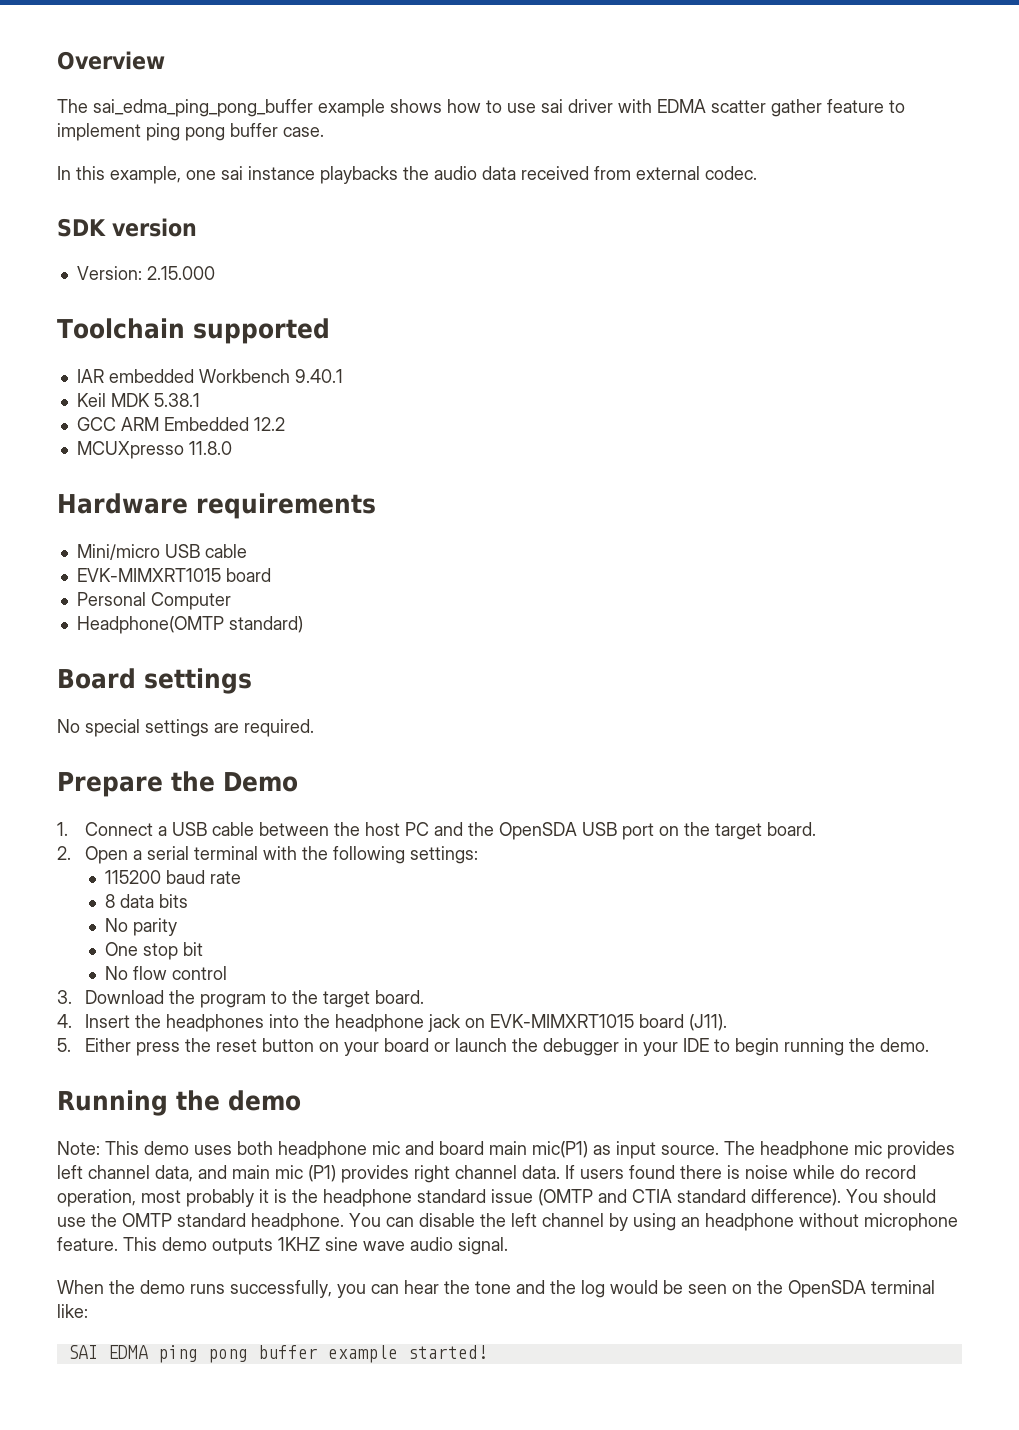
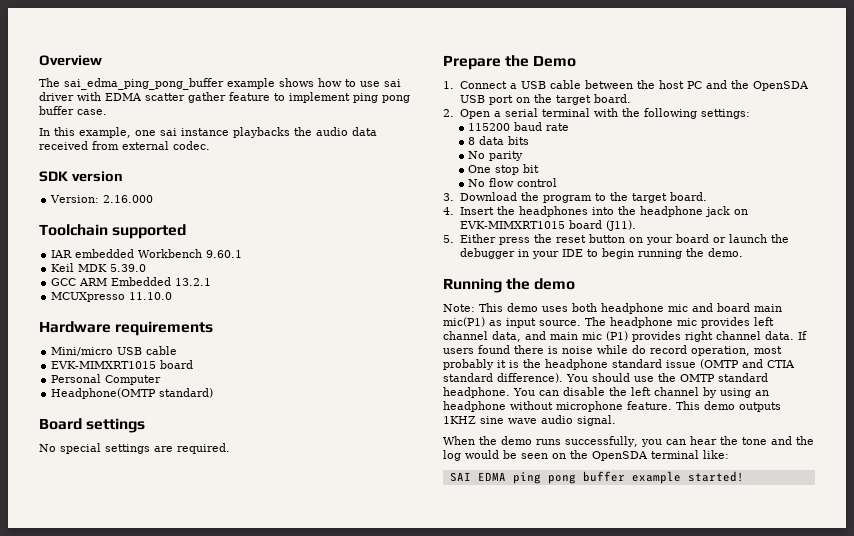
- Version: 2.15.000
+ Version: 2.16.000
- IAR embedded Workbench 9.40.1
+ IAR embedded Workbench 9.60.1
- Keil MDK 5.38.1
+ Keil MDK 5.39.0
- GCC ARM Embedded 12.2
+ GCC ARM Embedded 13.2.1
- MCUXpresso 11.8.0
+ MCUXpresso 11.10.0

